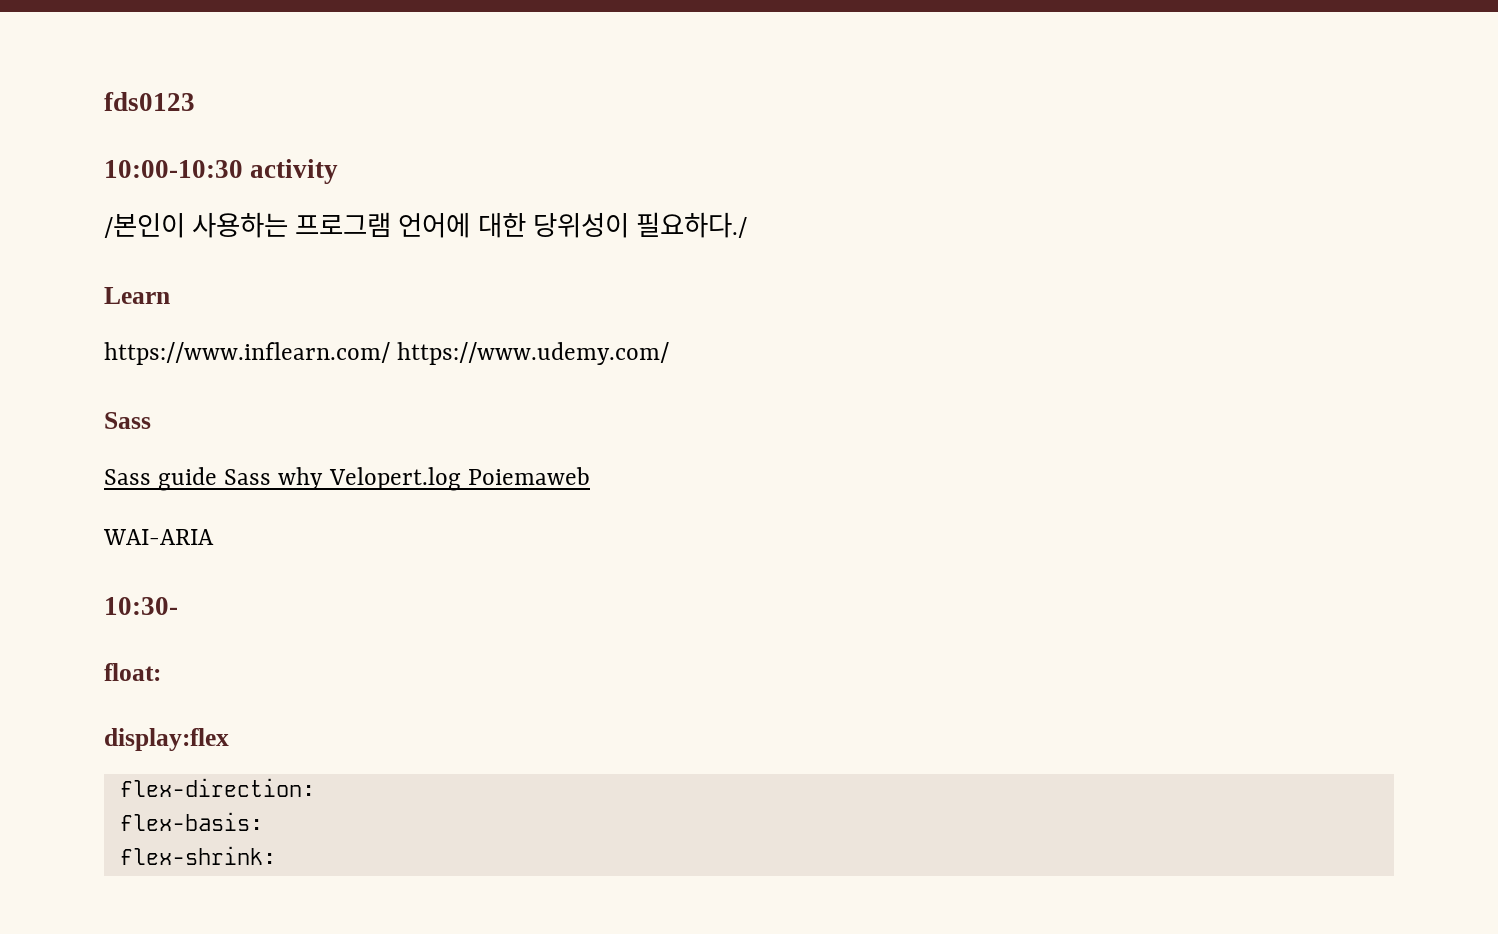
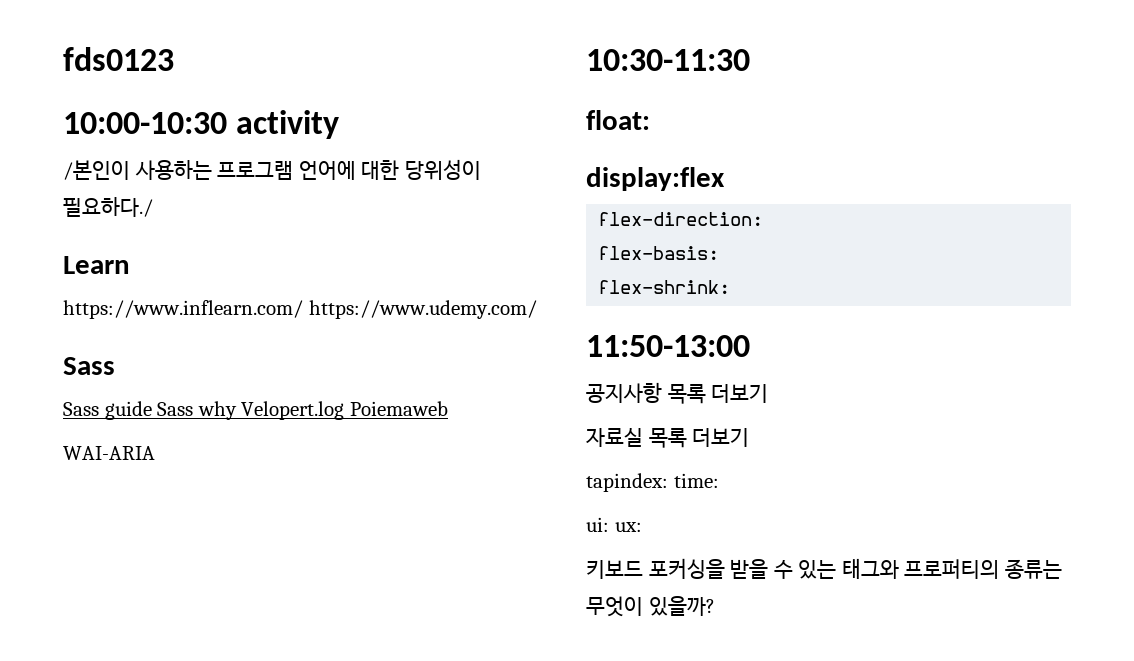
- 10:30-
+ 10:30-11:30
+ 11:50-13:00
+ 공지사항 목록 더보기
+ 자료실 목록 더보기
+ tapindex: time:
+ ui: ux:
+ 키보드 포커싱을 받을 수 있는 태그와 프로퍼티의 종류는 무엇이 있을까?

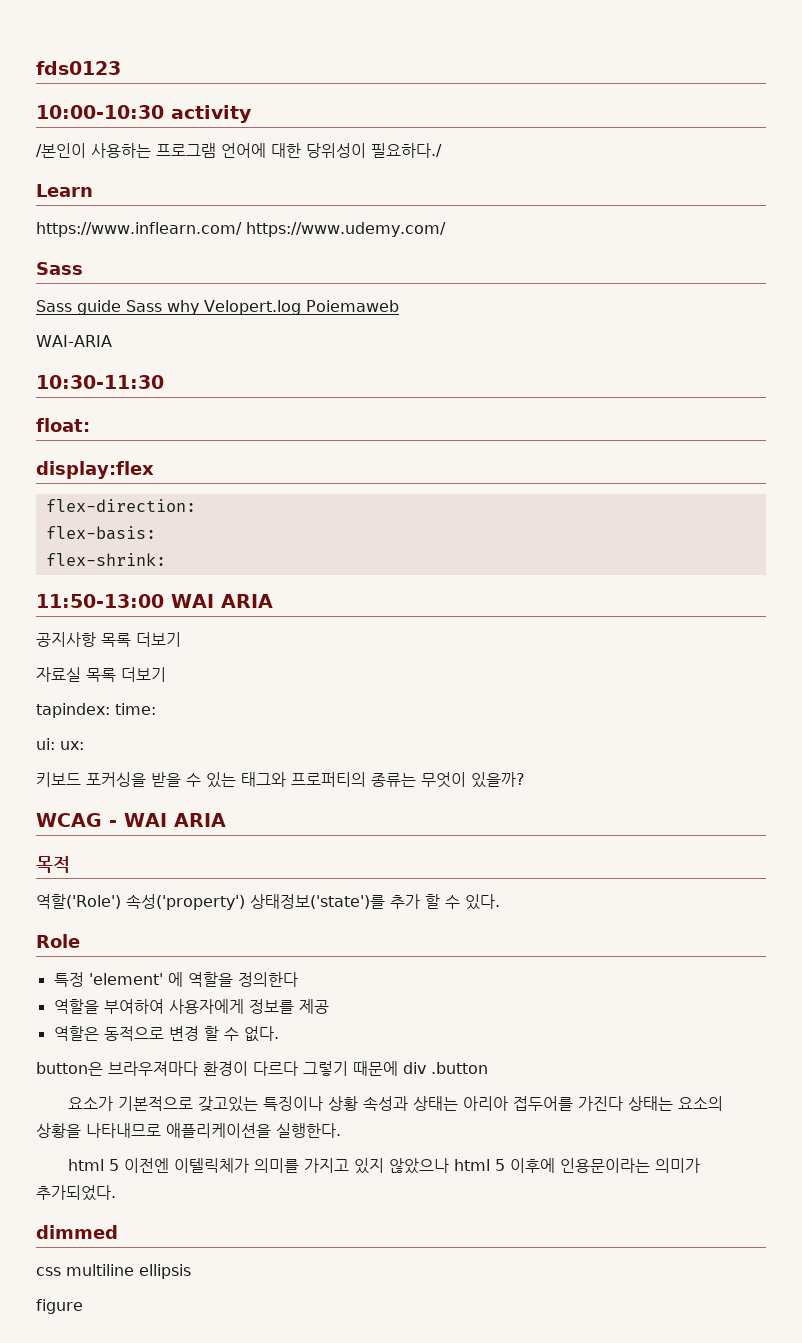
- 11:50-13:00
+ 11:50-13:00 WAI ARIA
+ WCAG - WAI ARIA
+ 목적
+ 역할('Role') 속성('property') 상태정보('state')를 추가 할 수 있다.
+ Role
+ 특정 'element' 에 역할을 정의한다
+ 역할을 부여하여 사용자에게 정보를 제공
+ 역할은 동적으로 변경 할 수 없다.
+ button은 브라우져마다 환경이 다르다 그렇기 때문에 div .button
+ 요소가 기본적으로 갖고있는 특징이나 상황 속성과 상태는 아리아 접두어를 가진다 상태는 요소의 상황을 나타내므로 애플리케이션을 실행한다.
+ html 5 이전엔 이텔릭체가 의미를 가지고 있지 않았으나 html 5 이후에 인용문이라는 의미가 추가되었다.
+ dimmed
+ css multiline ellipsis
+ figure

